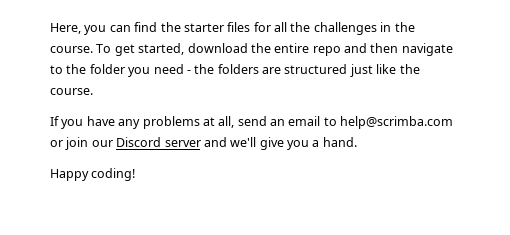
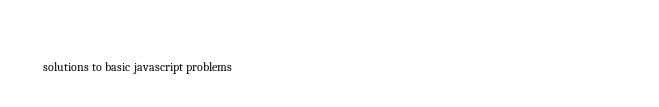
- Here, you can find the starter files for all the challenges in the course. To get started, download the entire repo and then navigate to the folder you need - the folders are structured just like the course.
- If you have any problems at all, send an email to help@scrimba.com or join our Discord server and we'll give you a hand.
- Happy coding!
+ solutions to basic javascript problems

